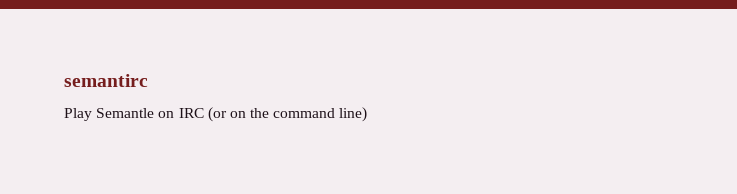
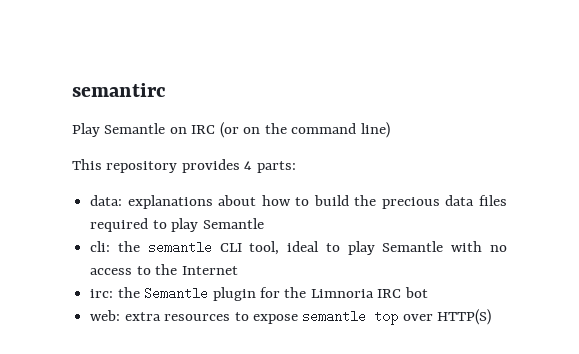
+ This repository provides 4 parts:
+ data: explanations about how to build the precious data files required to play Semantle
+ cli: the semantle CLI tool, ideal to play Semantle with no access to the Internet
+ irc: the Semantle plugin for the Limnoria IRC bot
+ web: extra resources to expose semantle top over HTTP(S)

